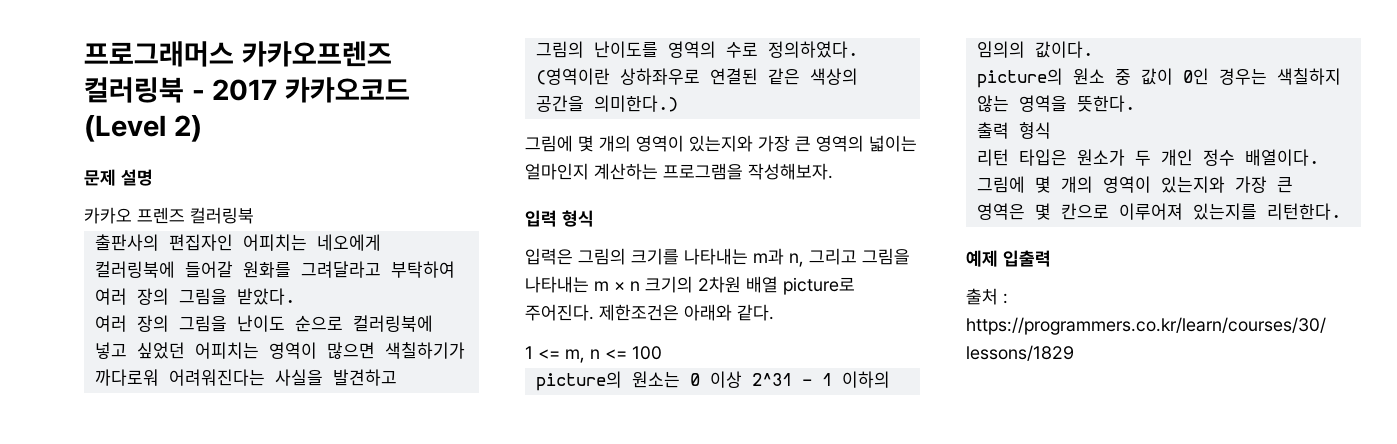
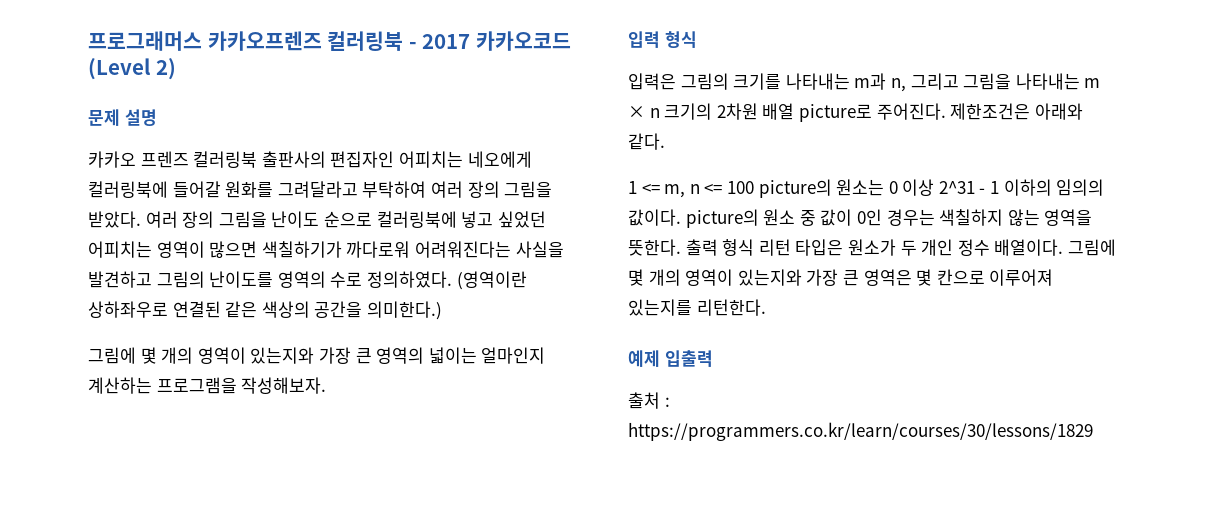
- 카카오 프렌즈 컬러링북
- 출판사의 편집자인 어피치는 네오에게 컬러링북에 들어갈 원화를 그려달라고 부탁하여 여러 장의 그림을 받았다.
- 여러 장의 그림을 난이도 순으로 컬러링북에 넣고 싶었던 어피치는 영역이 많으면 색칠하기가 까다로워 어려워진다는 사실을 발견하고
- 그림의 난이도를 영역의 수로 정의하였다.
+ 카카오 프렌즈 컬러링북 출판사의 편집자인 어피치는 네오에게 컬러링북에 들어갈 원화를 그려달라고 부탁하여 여러 장의 그림을 받았다. 여러 장의 그림을 난이도 순으로 컬러링북에 넣고 싶었던 어피치는 영역이 많으면 색칠하기가 까다로워 어려워진다는 사실을 발견하고 그림의 난이도를 영역의 수로 정의하였다.
- 1 <= m, n <= 100
- picture의 원소는 0 이상 2^31 - 1 이하의 임의의 값이다.
- picture의 원소 중 값이 0인 경우는 색칠하지 않는 영역을 뜻한다.
- 출력 형식
- 리턴 타입은 원소가 두 개인 정수 배열이다.
+ 1 <= m, n <= 100 picture의 원소는 0 이상 2^31 - 1 이하의 임의의 값이다. picture의 원소 중 값이 0인 경우는 색칠하지 않는 영역을 뜻한다. 출력 형식 리턴 타입은 원소가 두 개인 정수 배열이다.

